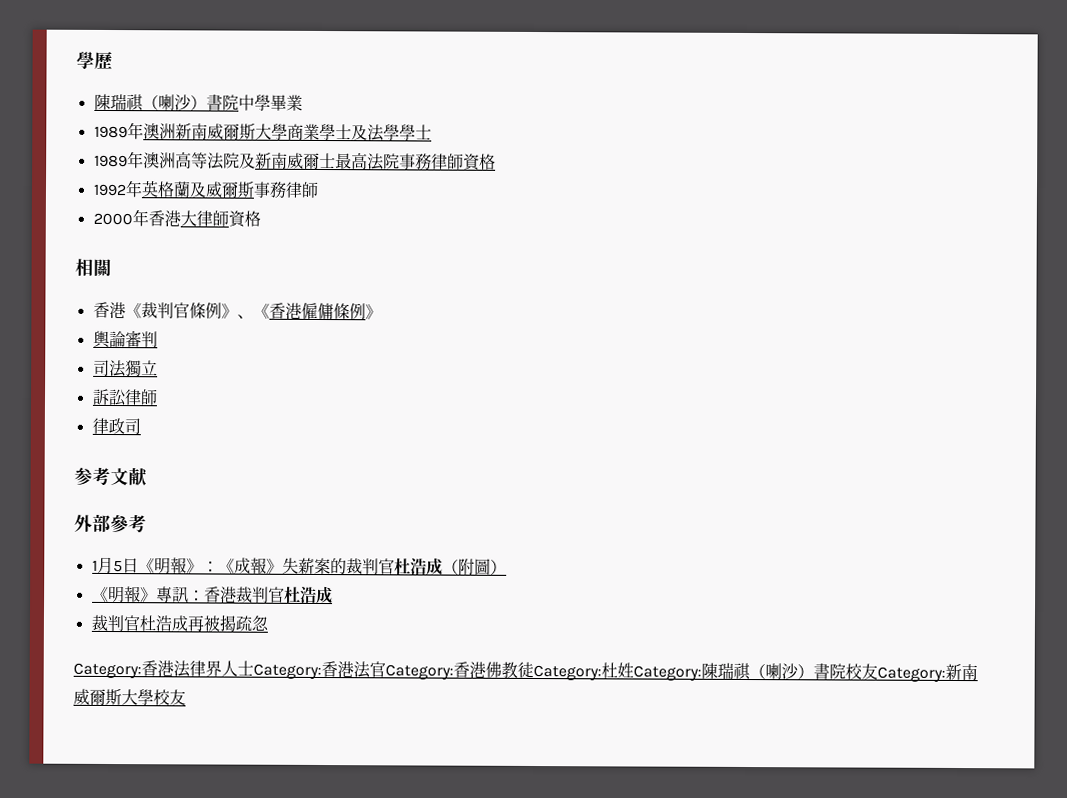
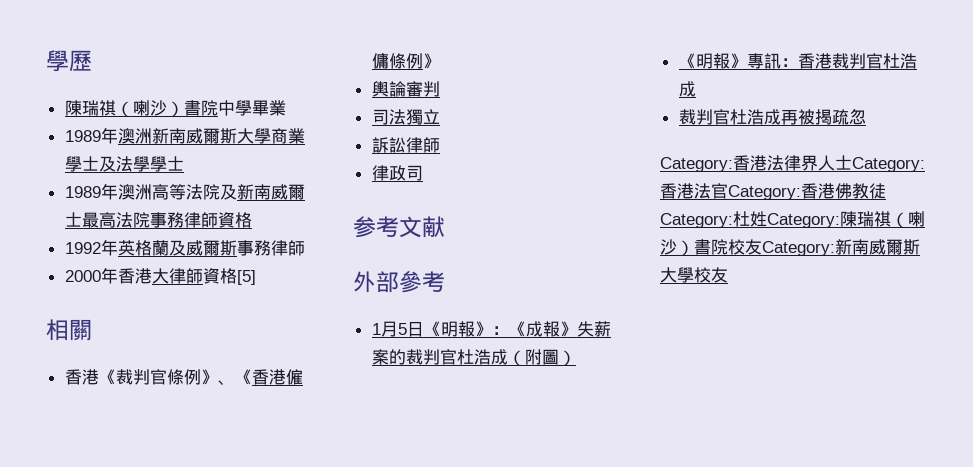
- 2000年香港大律師資格
+ 2000年香港大律師資格[5]

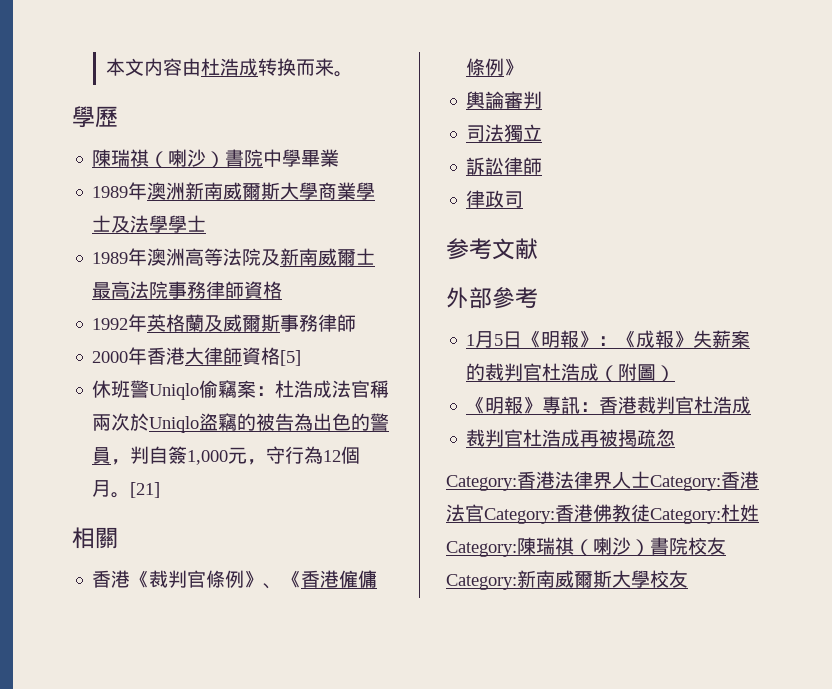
+ 本文内容由杜浩成转换而来。
+ 休班警Uniqlo偷竊案：杜浩成法官稱兩次於Uniqlo盜竊的被告為出色的警員，判自簽1,000元，守行為12個月。[21]

